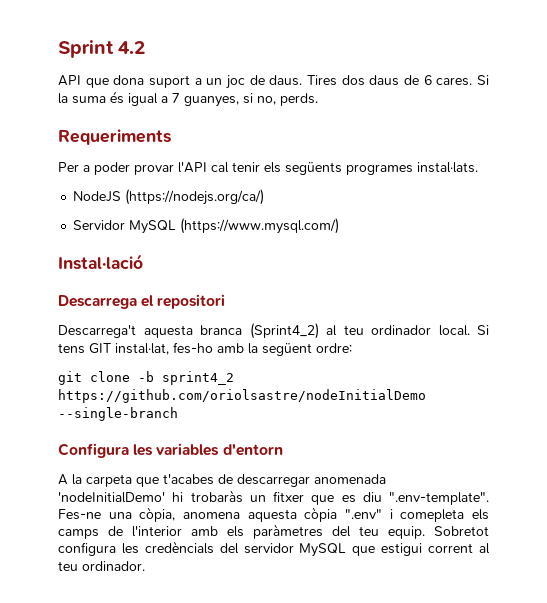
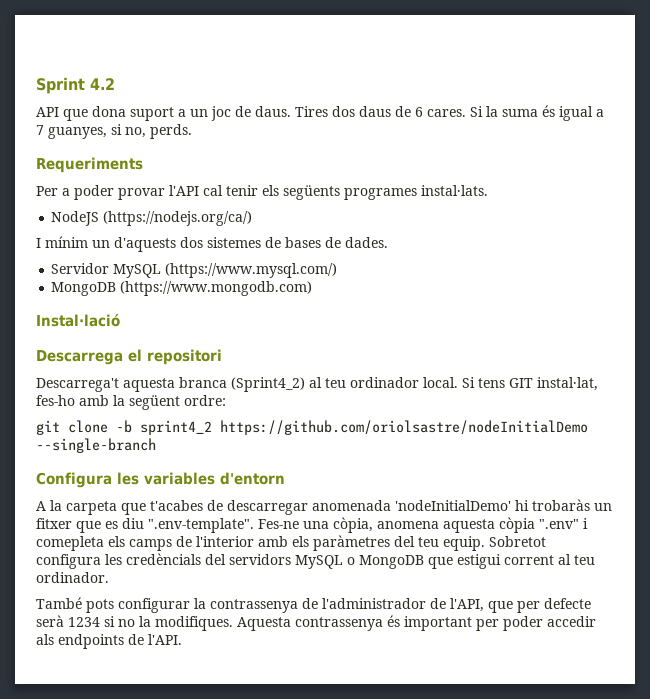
+ I mínim un d'aquests dos sistemes de bases de dades.
+ MongoDB (https://www.mongodb.com)
- Sobretot configura les credèncials del servidor MySQL que estigui corrent al teu ordinador.
+ Sobretot configura les credèncials del servidors MySQL o MongoDB que estigui corrent al teu ordinador.
+ També pots configurar la contrassenya de l'administrador de l'API, que per defecte serà 1234 si no la modifiques. Aquesta contrassenya és important per poder accedir als endpoints de l'API.

